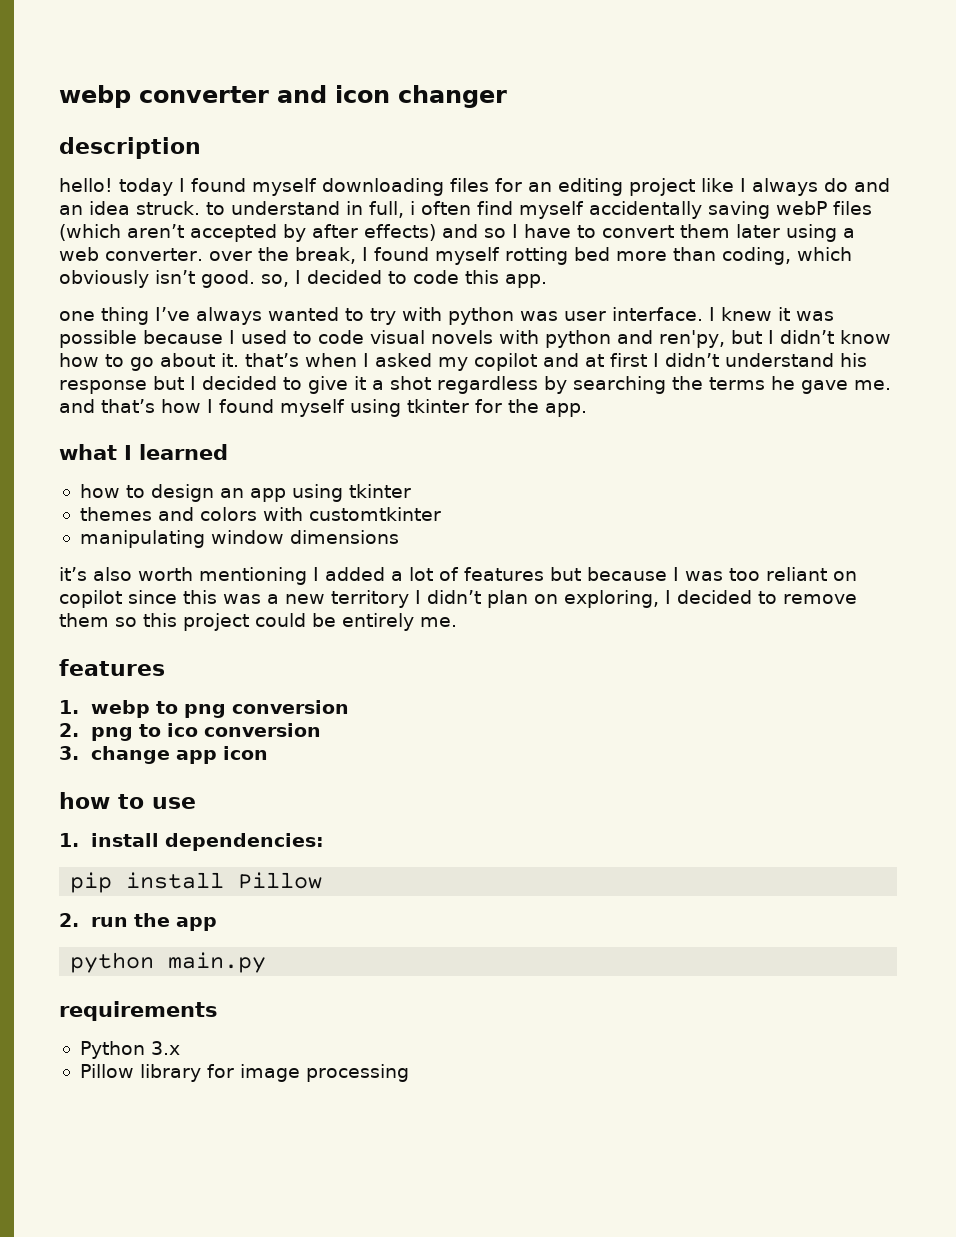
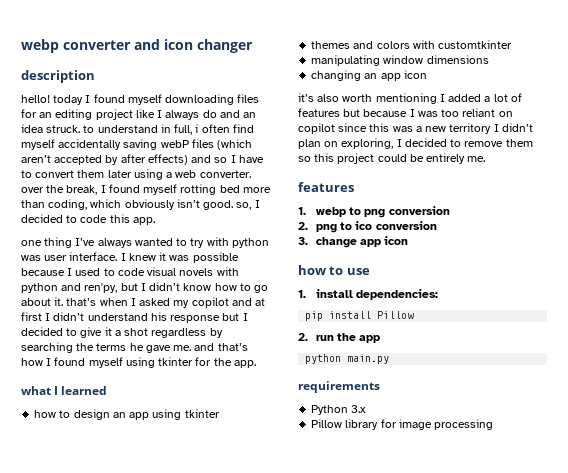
+ changing an app icon

